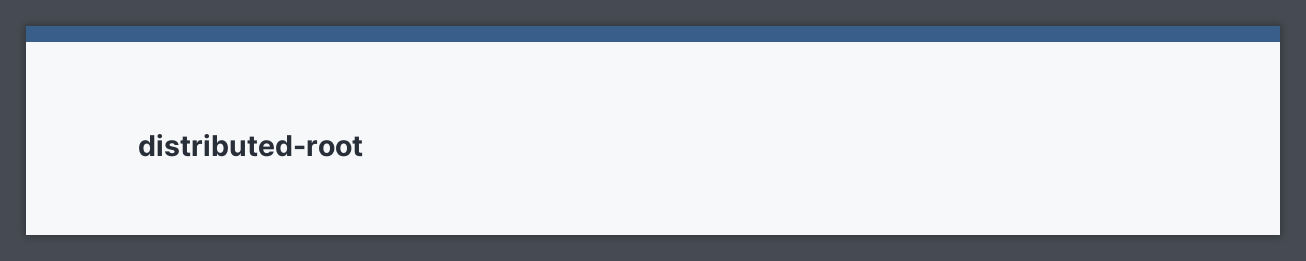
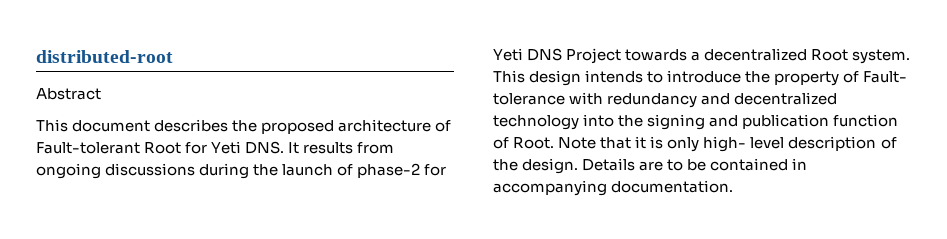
+ Abstract
+ This document describes the proposed architecture of Fault-tolerant Root for Yeti DNS. It results from ongoing discussions during the launch of phase-2 for Yeti DNS Project towards a decentralized Root system. This design intends to introduce the property of Fault- tolerance with redundancy and decentralized technology into the signing and publication function of Root. Note that it is only high- level description of the design. Details are to be contained in accompanying documentation.

